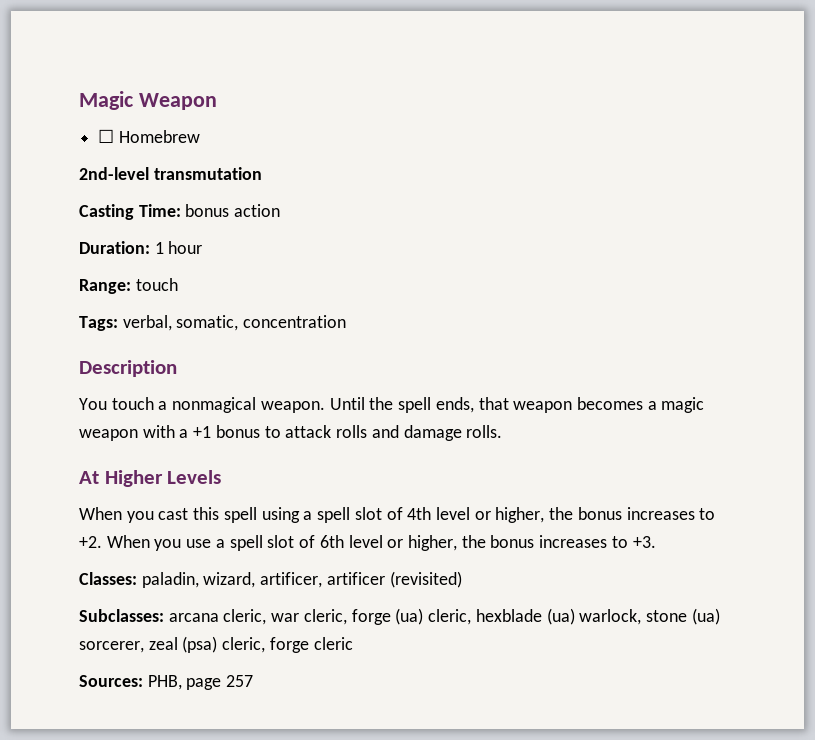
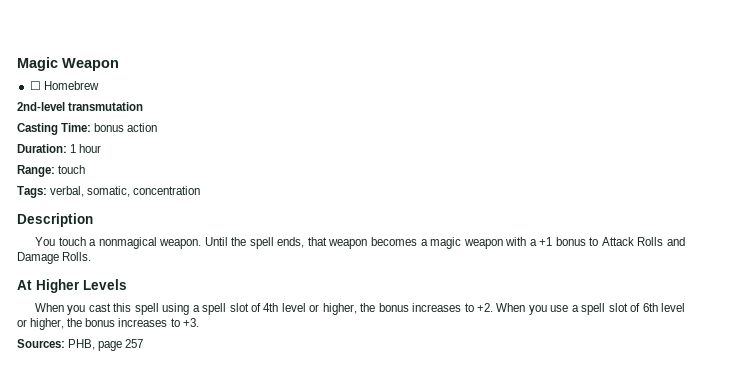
- Until the spell ends, that weapon becomes a magic weapon with a +1 bonus to attack rolls and damage rolls.
+ Until the spell ends, that weapon becomes a magic weapon with a +1 bonus to Attack Rolls and Damage Rolls.
- Classes: paladin, wizard, artificer, artificer (revisited)
- Subclasses: arcana cleric, war cleric, forge (ua) cleric, hexblade (ua) warlock, stone (ua) sorcerer, zeal (psa) cleric, forge cleric

